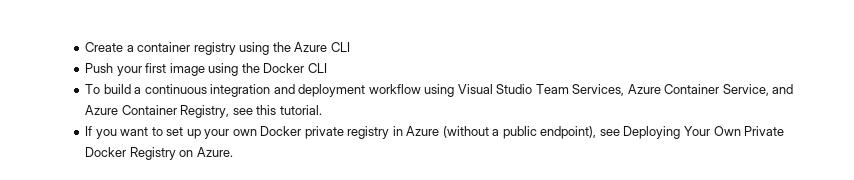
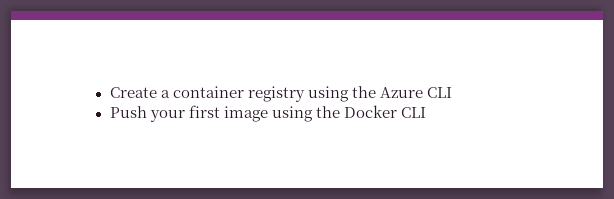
- To build a continuous integration and deployment workflow using Visual Studio Team Services, Azure Container Service, and Azure Container Registry, see this tutorial.
- If you want to set up your own Docker private registry in Azure (without a public endpoint), see Deploying Your Own Private Docker Registry on Azure.

